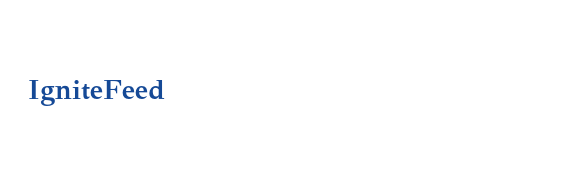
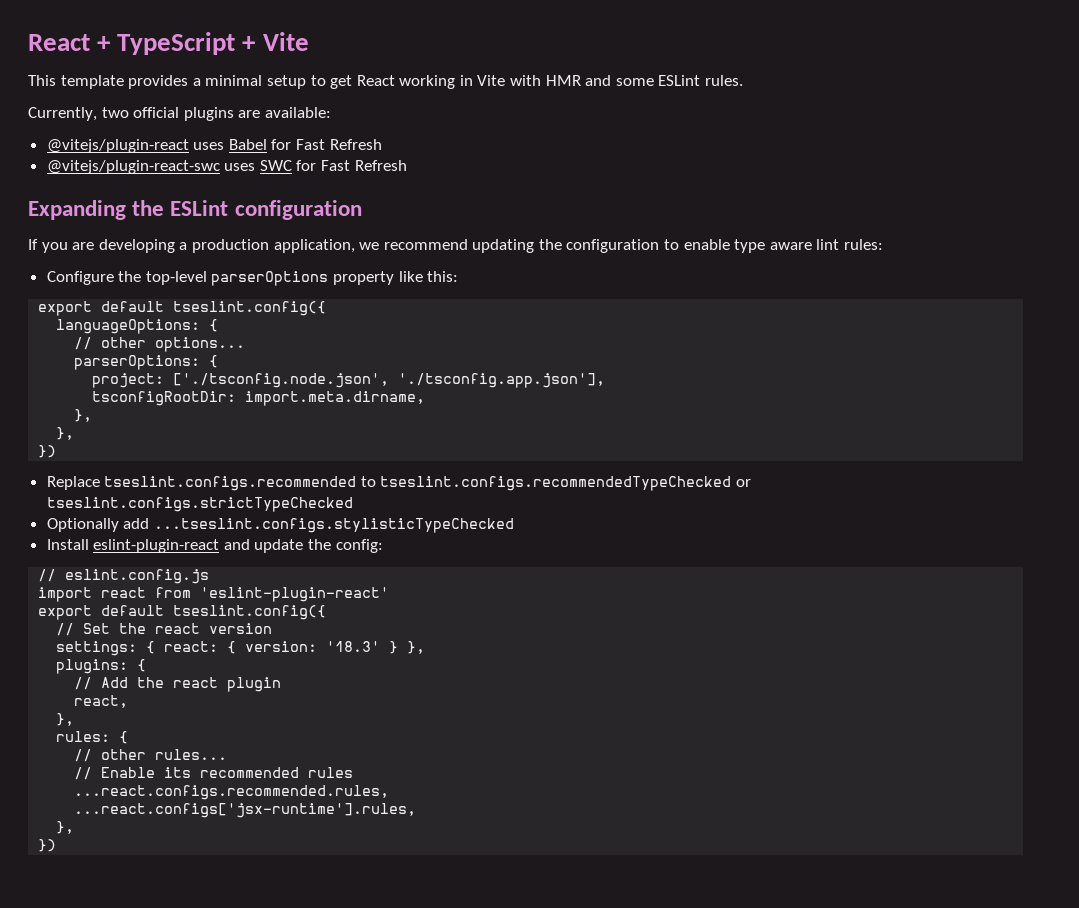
- IgniteFeed
+ React + TypeScript + Vite
+ This template provides a minimal setup to get React working in Vite with HMR and some ESLint rules.
+ Currently, two official plugins are available:
+ @vitejs/plugin-react uses Babel for Fast Refresh
+ @vitejs/plugin-react-swc uses SWC for Fast Refresh
+ Expanding the ESLint configuration
+ If you are developing a production application, we recommend updating the configuration to enable type aware lint rules:
+ Configure the top-level parserOptions property like this:
+ export default tseslint.config({
+ languageOptions: {
+ // other options...
+ parserOptions: {
+ project: ['./tsconfig.node.json', './tsconfig.app.json'],
+ tsconfigRootDir: import.meta.dirname,
+ },
+ },
+ })
+ Replace tseslint.configs.recommended to tseslint.configs.recommendedTypeChecked or tseslint.configs.strictTypeChecked
+ Optionally add ...tseslint.configs.stylisticTypeChecked
+ Install eslint-plugin-react and update the config:
+ // eslint.config.js
+ import react from 'eslint-plugin-react'
+ export default tseslint.config({
+ // Set the react version
+ settings: { react: { version: '18.3' } },
+ plugins: {
+ // Add the react plugin
+ react,
+ },
+ rules: {
+ // other rules...
+ // Enable its recommended rules
+ ...react.configs.recommended.rules,
+ ...react.configs['jsx-runtime'].rules,
+ },
+ })

